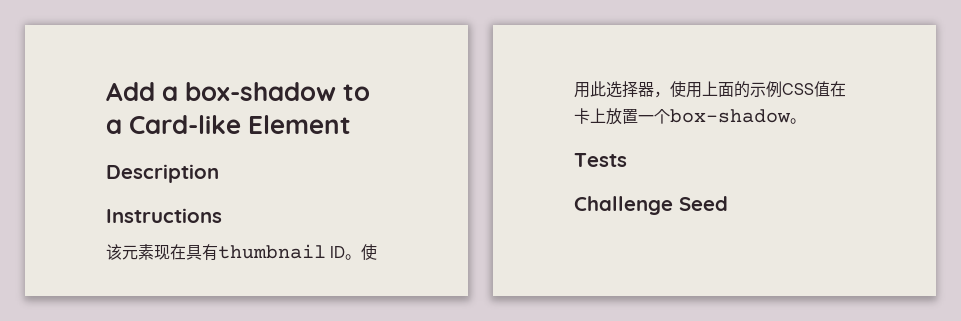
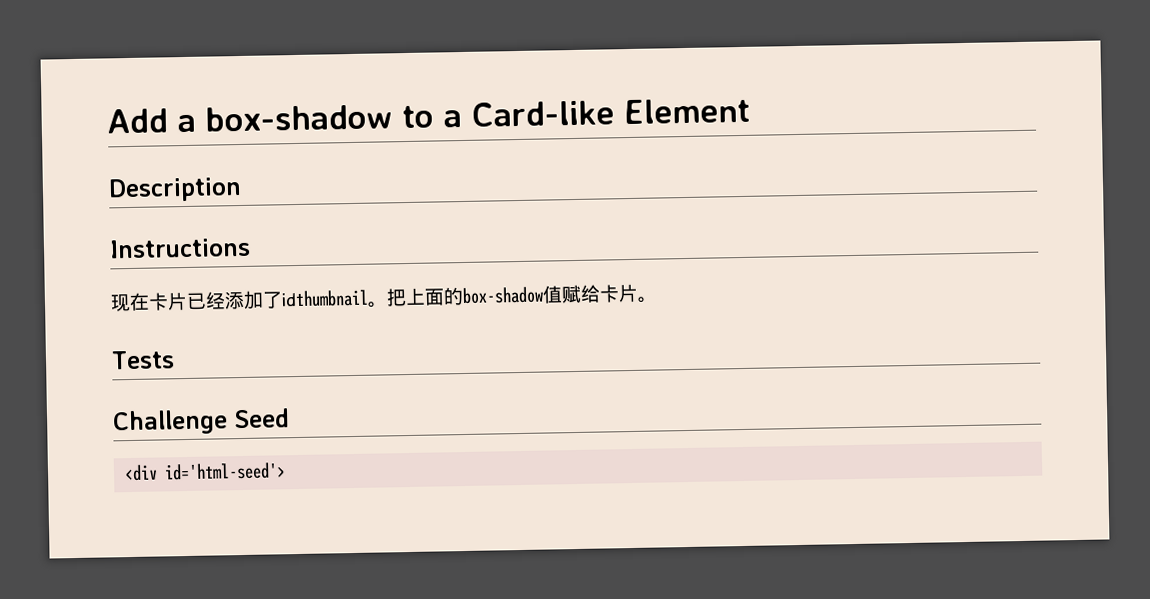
- 该元素现在具有thumbnail ID。使用此选择器，使用上面的示例CSS值在卡上放置一个box-shadow。
+ 现在卡片已经添加了idthumbnail。把上面的box-shadow值赋给卡片。
+ <div id='html-seed'>

